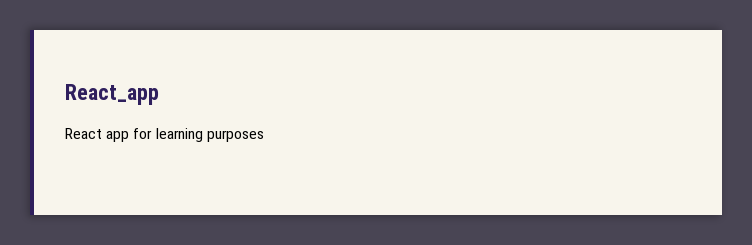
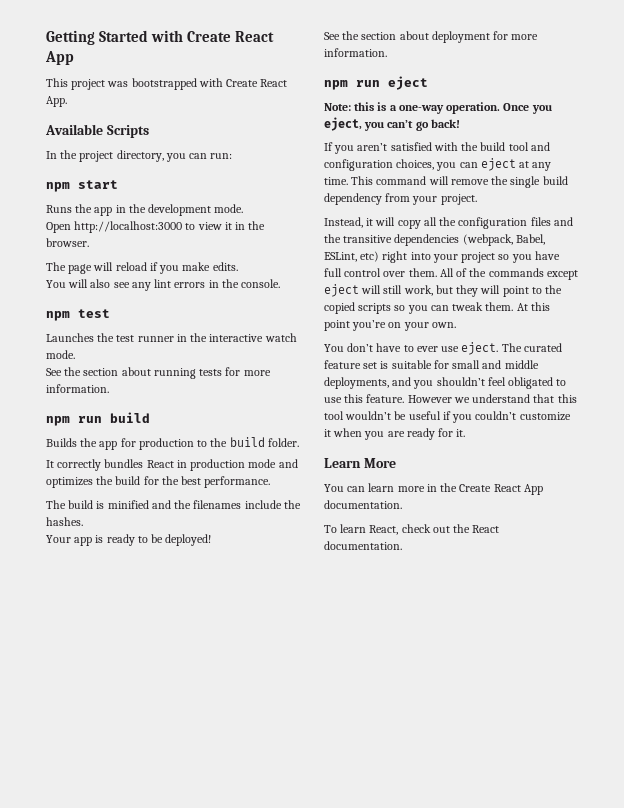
- React_app
- React app for learning purposes
+ Getting Started with Create React App
+ This project was bootstrapped with Create React App.
+ Available Scripts
+ In the project directory, you can run:
+ npm start
+ Runs the app in the development mode.
+ Open http://localhost:3000 to view it in the browser.
+ The page will reload if you make edits.
+ You will also see any lint errors in the console.
+ npm test
+ Launches the test runner in the interactive watch mode.
+ See the section about running tests for more information.
+ npm run build
+ Builds the app for production to the build folder.
+ It correctly bundles React in production mode and optimizes the build for the best performance.
+ The build is minified and the filenames include the hashes.
+ Your app is ready to be deployed!
+ See the section about deployment for more information.
+ npm run eject
+ Note: this is a one-way operation. Once you eject, you can’t go back!
+ If you aren’t satisfied with the build tool and configuration choices, you can eject at any time. This command will remove the single build dependency from your project.
+ Instead, it will copy all the configuration files and the transitive dependencies (webpack, Babel, ESLint, etc) right into your project so you have full control over them. All of the commands except eject will still work, but they will point to the copied scripts so you can tweak them. At this point you’re on your own.
+ You don’t have to ever use eject. The curated feature set is suitable for small and middle deployments, and you shouldn’t feel obligated to use this feature. However we understand that this tool wouldn’t be useful if you couldn’t customize it when you are ready for it.
+ Learn More
+ You can learn more in the Create React App documentation.
+ To learn React, check out the React documentation.

